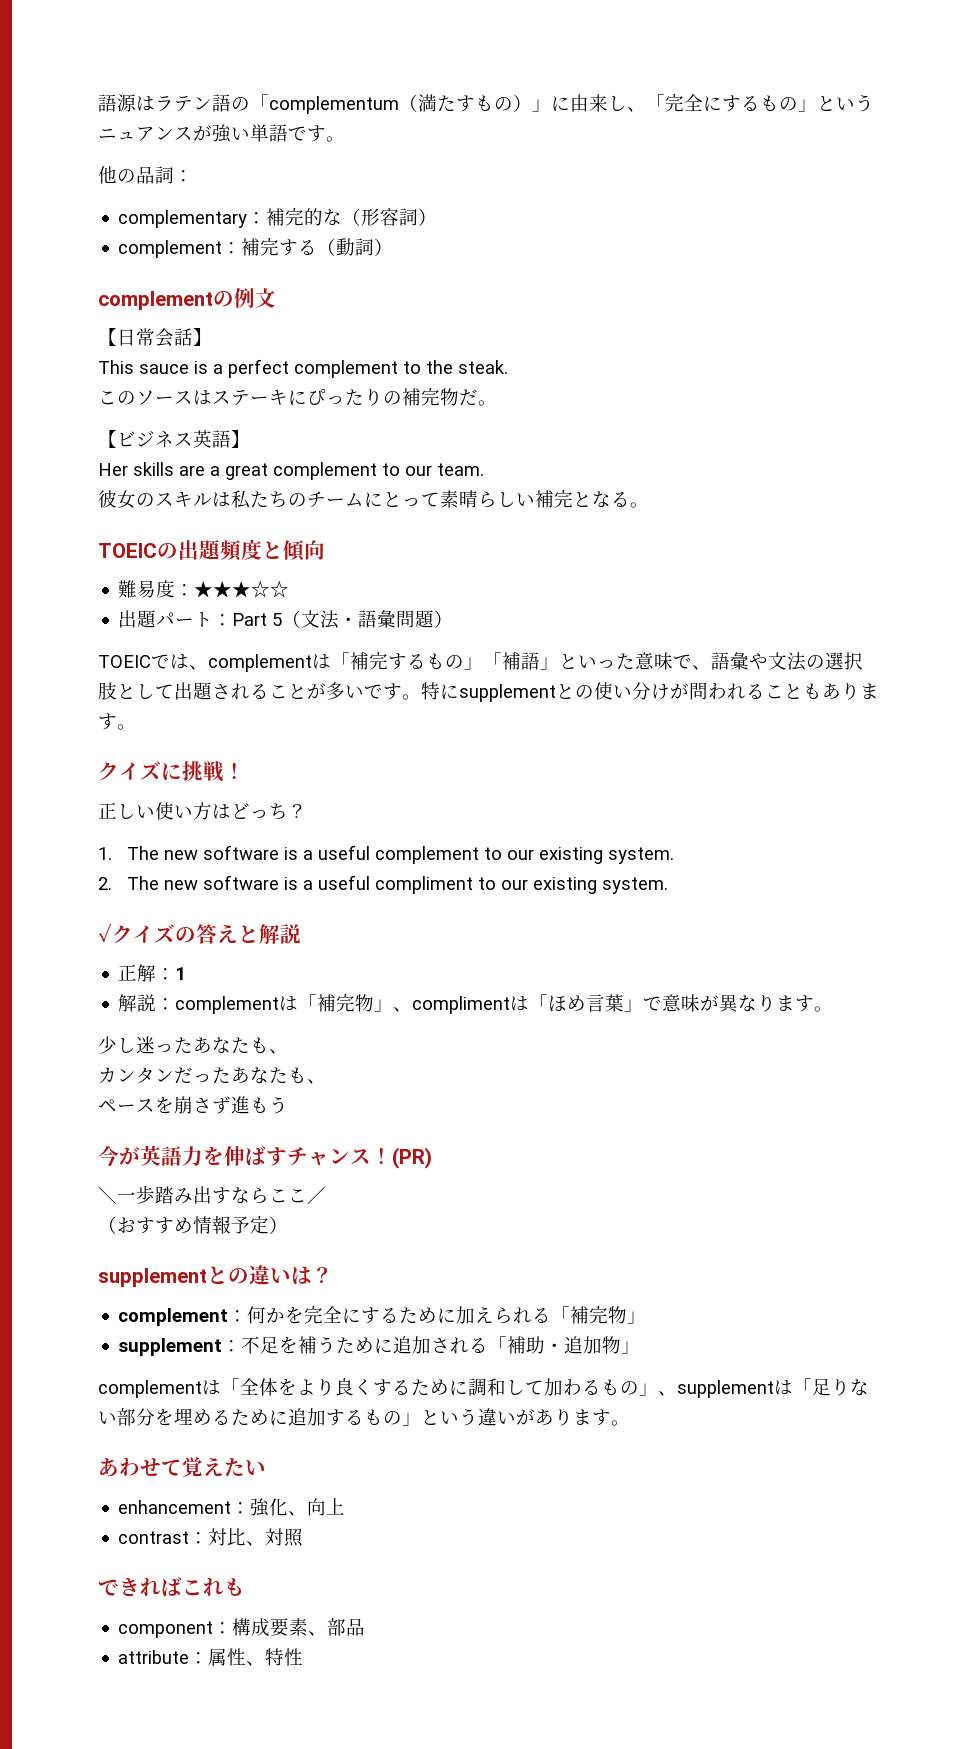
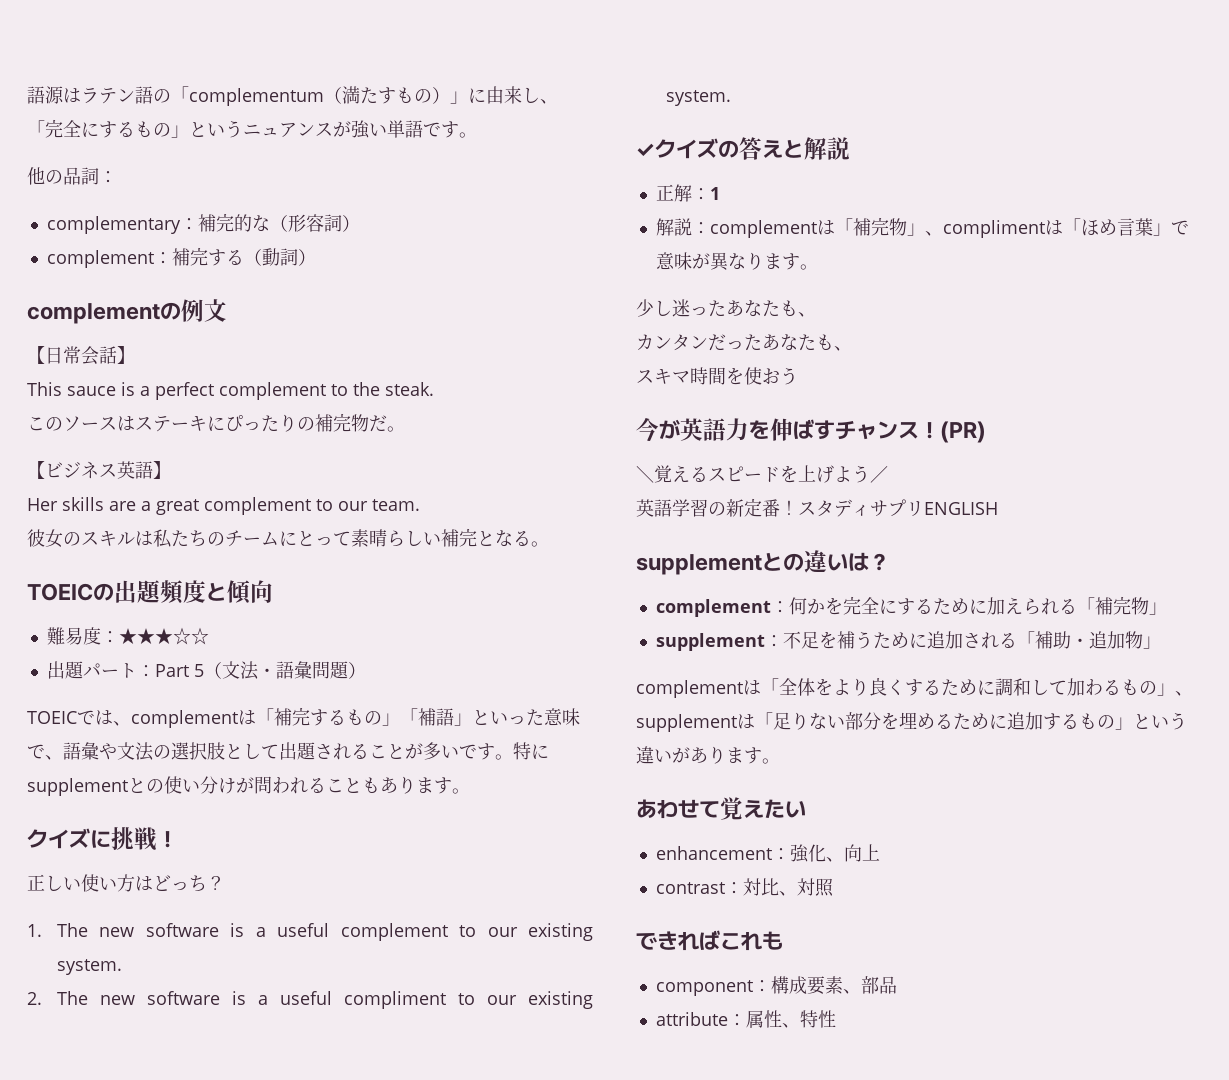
- ペースを崩さず進もう
+ スキマ時間を使おう
- ＼一歩踏み出すならここ／
- （おすすめ情報予定）
+ ＼覚えるスピードを上げよう／
+ 英語学習の新定番！スタディサプリENGLISH

